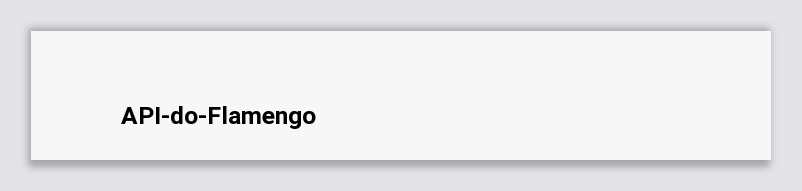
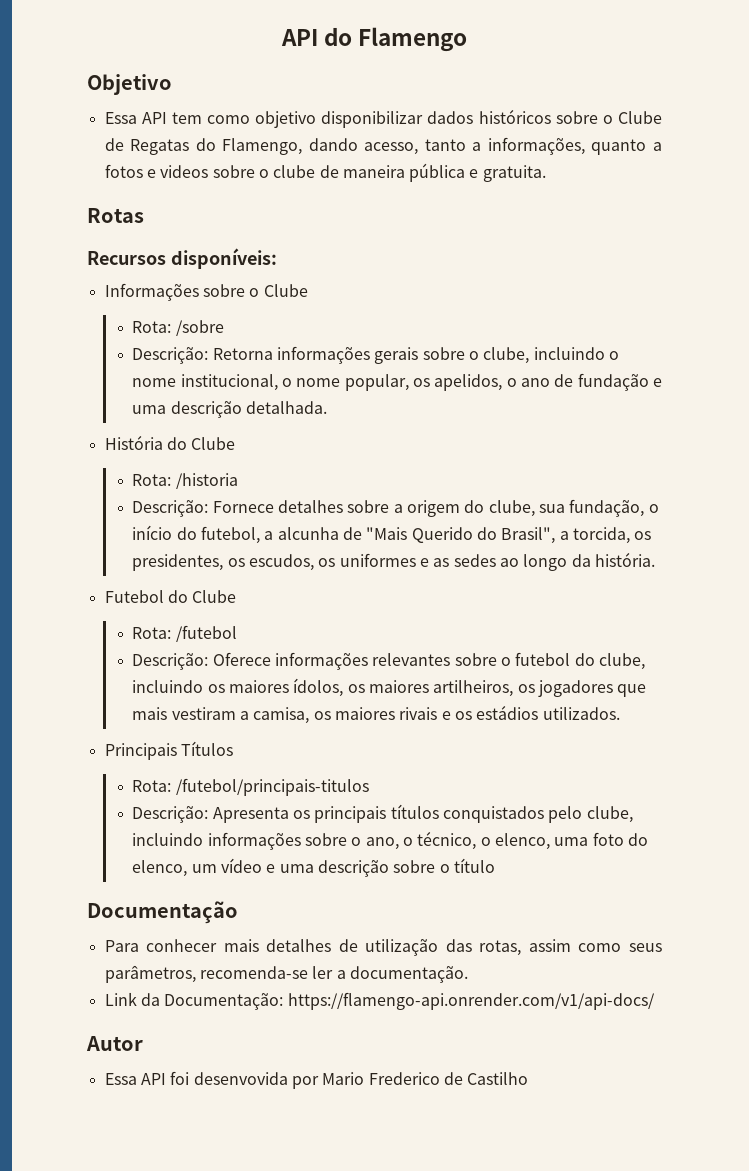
- API-do-Flamengo
+ API do Flamengo
+ Objetivo
+ Essa API tem como objetivo disponibilizar dados históricos sobre o Clube de Regatas do Flamengo, dando acesso, tanto a informações, quanto a fotos e videos sobre o clube de maneira pública e gratuita.
+ Rotas
+ Recursos disponíveis:
+ Informações sobre o Clube
+ Rota: /sobre
+ Descrição: Retorna informações gerais sobre o clube, incluindo o nome institucional, o nome popular, os apelidos, o ano de fundação e uma descrição detalhada.
+ História do Clube
+ Rota: /historia
+ Descrição: Fornece detalhes sobre a origem do clube, sua fundação, o início do futebol, a alcunha de "Mais Querido do Brasil", a torcida, os presidentes, os escudos, os uniformes e as sedes ao longo da história.
+ Futebol do Clube
+ Rota: /futebol
+ Descrição: Oferece informações relevantes sobre o futebol do clube, incluindo os maiores ídolos, os maiores artilheiros, os jogadores que mais vestiram a camisa, os maiores rivais e os estádios utilizados.
+ Principais Títulos
+ Rota: /futebol/principais-titulos
+ Descrição: Apresenta os principais títulos conquistados pelo clube, incluindo informações sobre o ano, o técnico, o elenco, uma foto do elenco, um vídeo e uma descrição sobre o título
+ Documentação
+ Para conhecer mais detalhes de utilização das rotas, assim como seus parâmetros, recomenda-se ler a documentação.
+ Link da Documentação: https://flamengo-api.onrender.com/v1/api-docs/
+ Autor
+ Essa API foi desenvovida por Mario Frederico de Castilho

